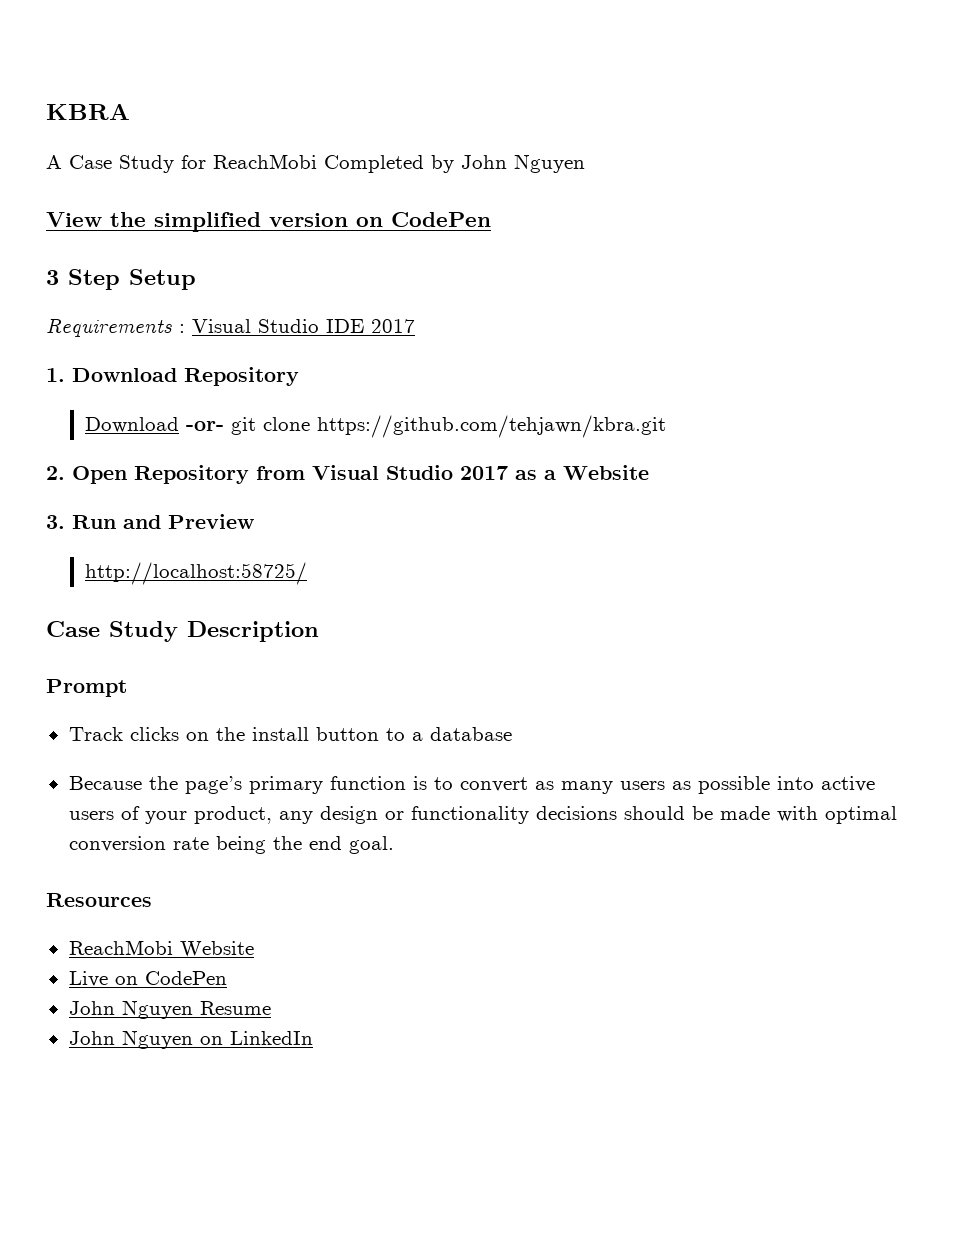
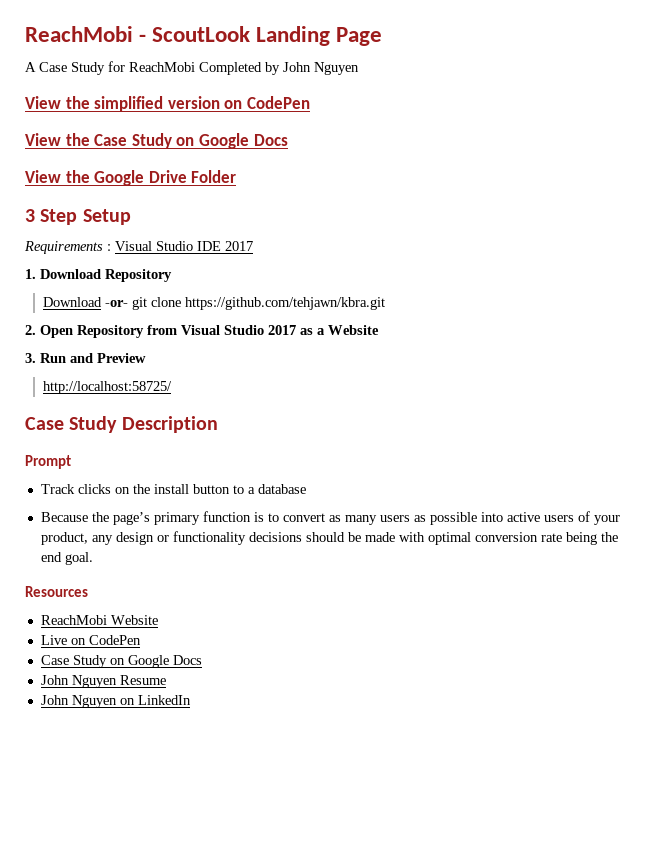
- KBRA
+ ReachMobi - ScoutLook Landing Page
+ View the Case Study on Google Docs
+ View the Google Drive Folder
  Live on CodePen
+ Case Study on Google Docs

